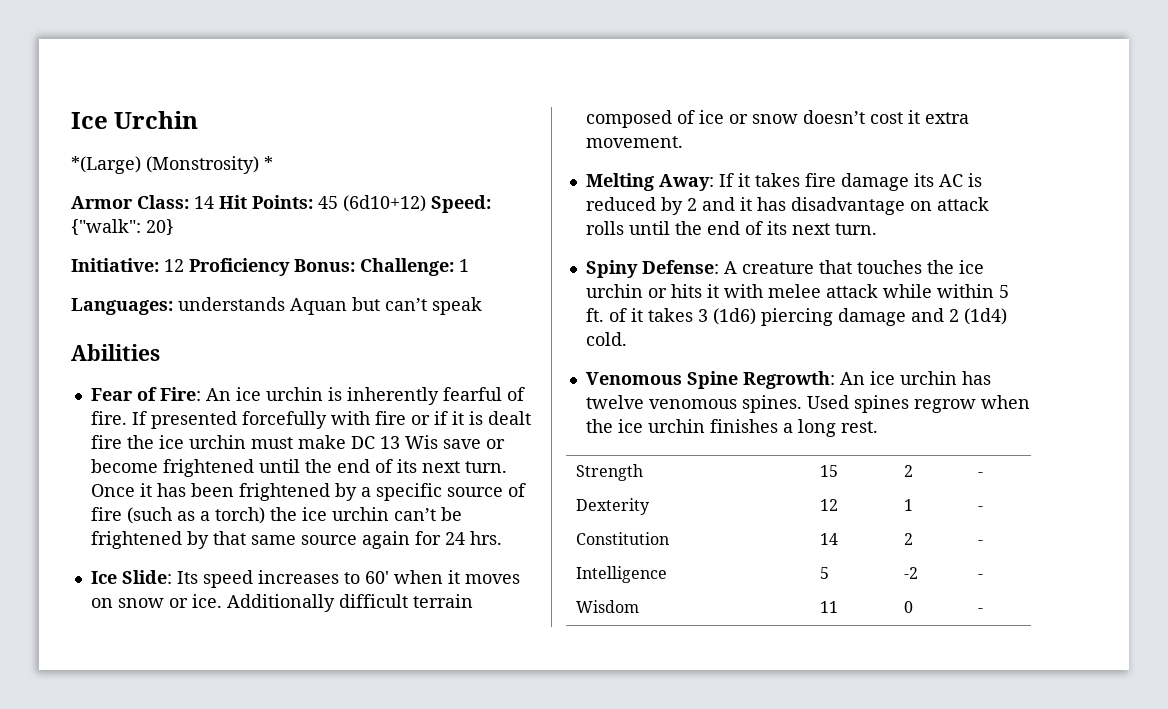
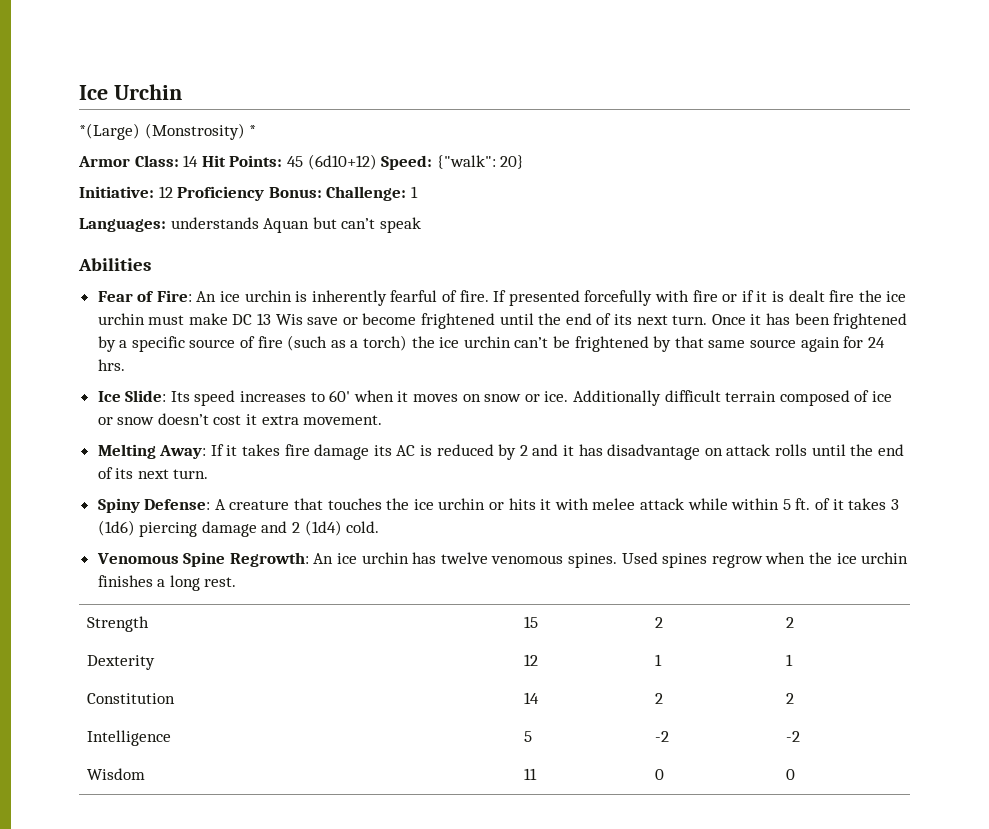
- Strength | 15 | 2 | -
+ Strength | 15 | 2 | 2
- Dexterity | 12 | 1 | -
+ Dexterity | 12 | 1 | 1
- Constitution | 14 | 2 | -
+ Constitution | 14 | 2 | 2
- Intelligence | 5 | -2 | -
+ Intelligence | 5 | -2 | -2
- Wisdom | 11 | 0 | -
+ Wisdom | 11 | 0 | 0

